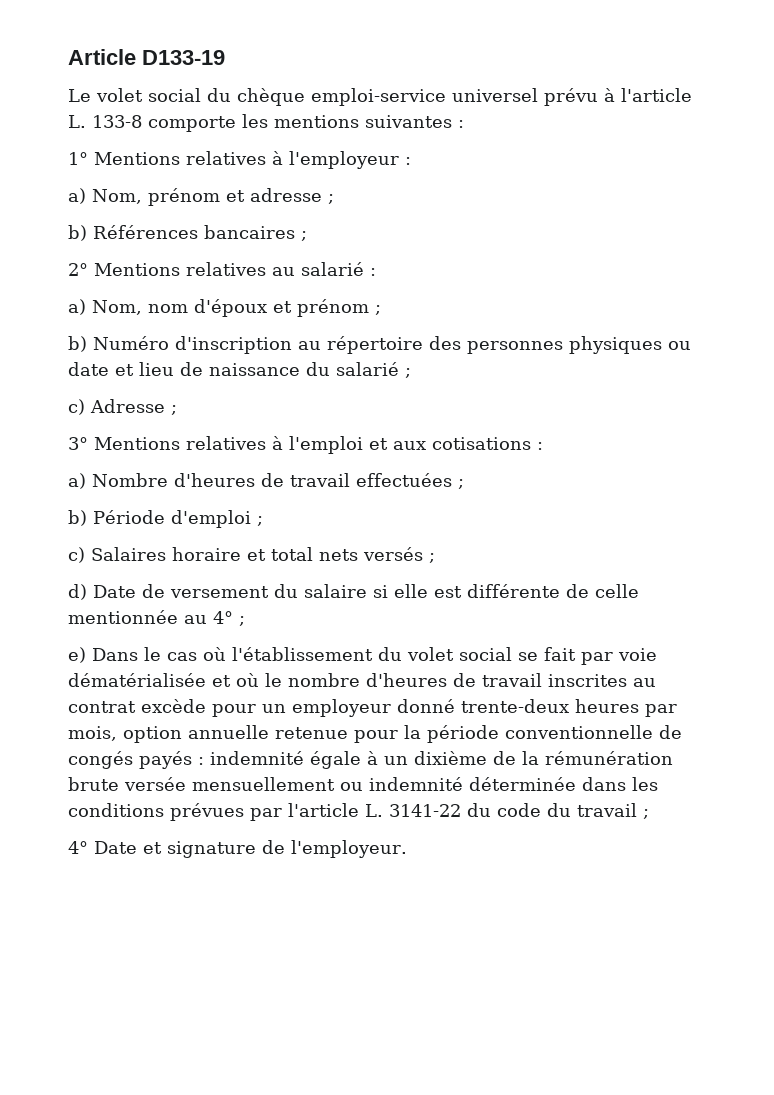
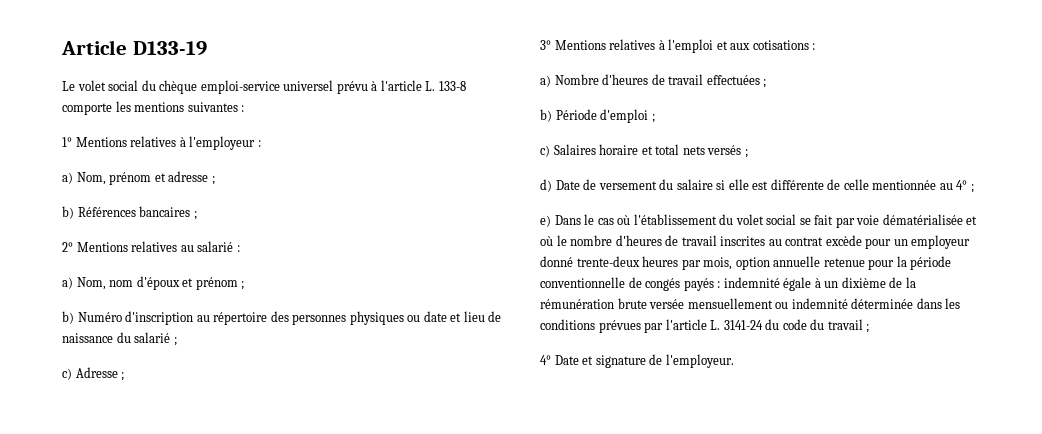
- indemnité égale à un dixième de la rémunération brute versée mensuellement ou indemnité déterminée dans les conditions prévues par l'article L. 3141-22 du code du travail ;
+ indemnité égale à un dixième de la rémunération brute versée mensuellement ou indemnité déterminée dans les conditions prévues par l'article L. 3141-24 du code du travail ;

